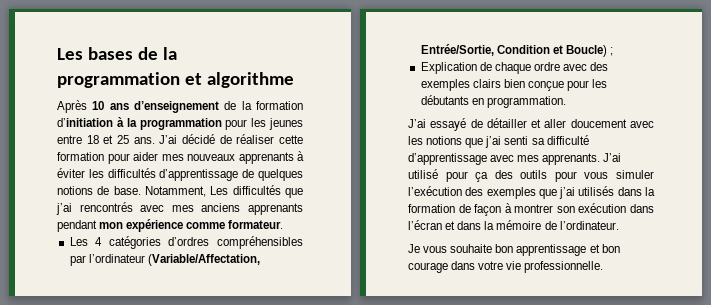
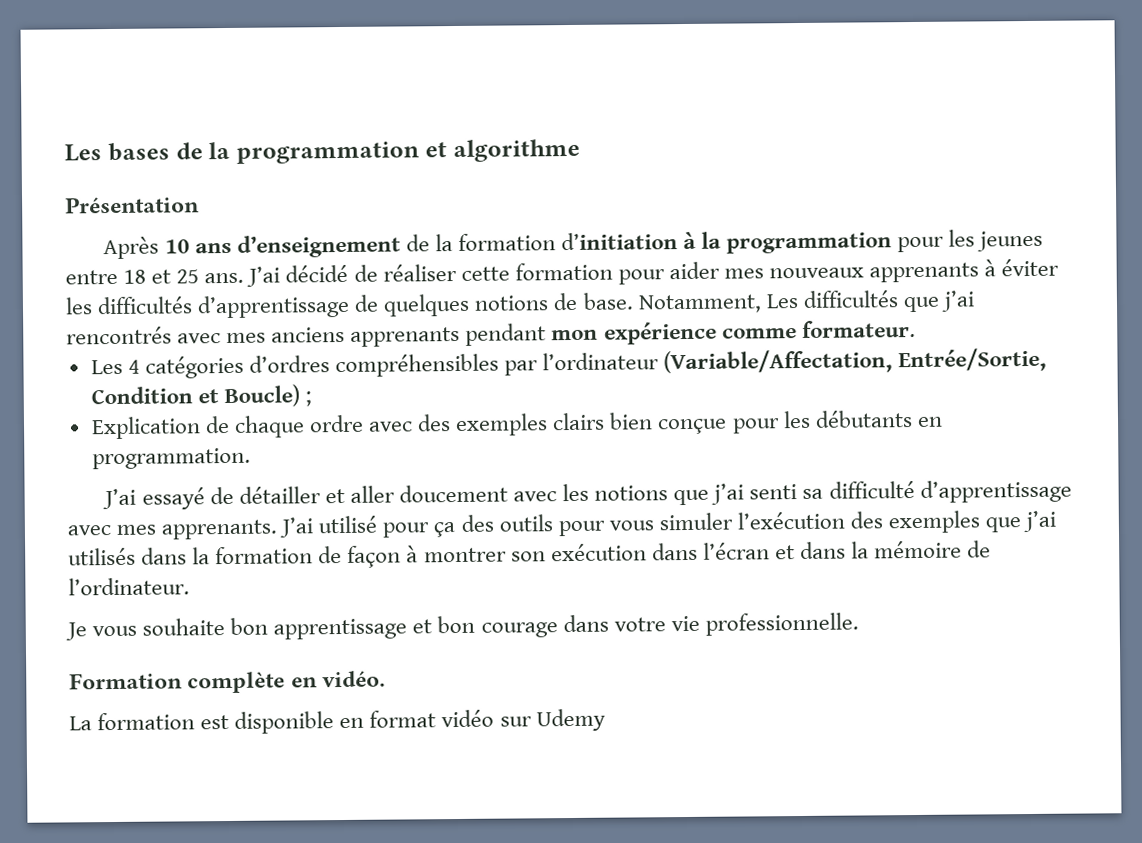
+ Présentation
+ Formation complète en vidéo.
+ La formation est disponible en format vidéo sur Udemy

